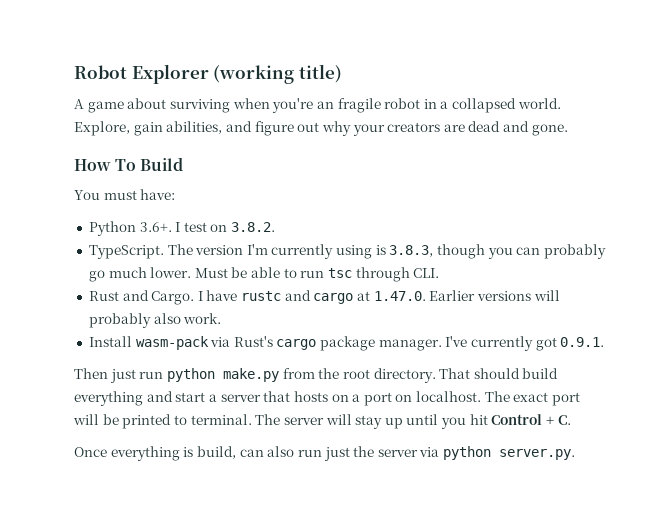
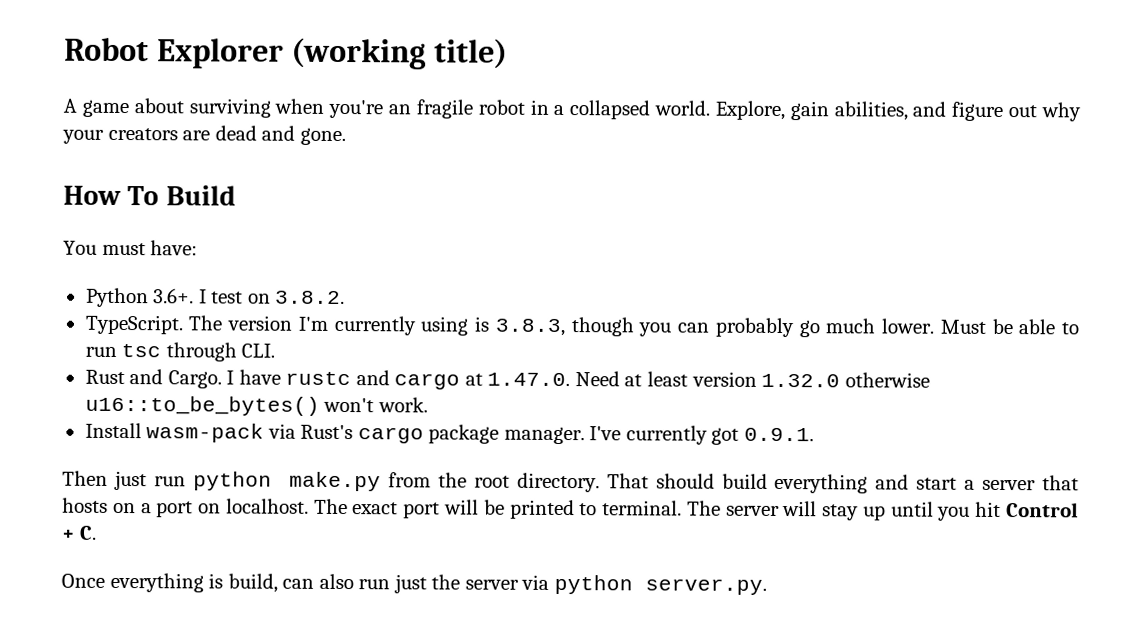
- I have rustc and cargo at 1.47.0. Earlier versions will probably also work.
+ I have rustc and cargo at 1.47.0. Need at least version 1.32.0 otherwise u16::to_be_bytes() won't work.

